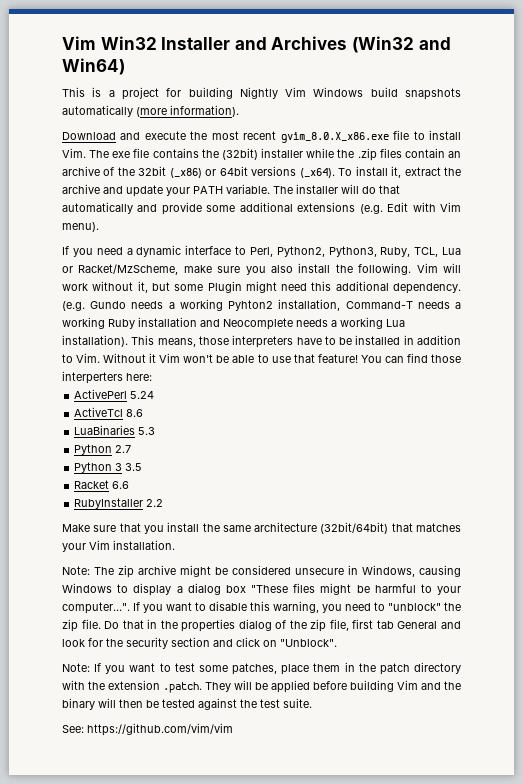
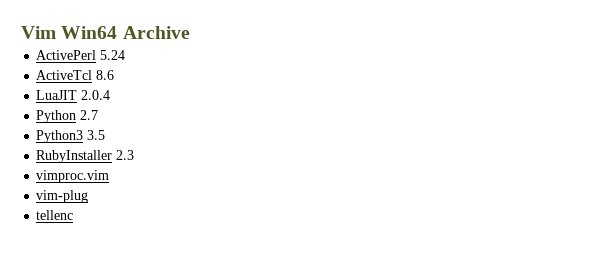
- Vim Win32 Installer and Archives (Win32 and Win64)
- This is a project for building Nightly Vim Windows build snapshots automatically (more information).
- Download and execute the most recent gvim_8.0.X_x86.exe file to install Vim. The exe file contains the (32bit) installer while the .zip files contain an archive of the 32bit (_x86) or 64bit versions (_x64). To install it, extract the archive and update your PATH variable. The installer will do that automatically and provide some additional extensions (e.g. Edit with Vim menu).
- If you need a dynamic interface to Perl, Python2, Python3, Ruby, TCL, Lua or Racket/MzScheme, make sure you also install the following. Vim will work without it, but some Plugin might need this additional dependency. (e.g. Gundo needs a working Pyhton2 installation, Command-T needs a working Ruby installation and Neocomplete needs a working Lua installation). This means, those interpreters have to be installed in addition to Vim. Without it Vim won't be able to use that feature! You can find those interperters here:
+ Vim Win64 Archive
- LuaBinaries 5.3
+ LuaJIT 2.0.4
- Python 3 3.5
+ Python3 3.5
- Racket 6.6
- RubyInstaller 2.2
- Make sure that you install the same architecture (32bit/64bit) that matches your Vim installation.
- Note: The zip archive might be considered unsecure in Windows, causing Windows to display a dialog box "These files might be harmful to your computer...". If you want to disable this warning, you need to "unblock" the zip file. Do that in the properties dialog of the zip file, first tab General and look for the security section and click on "Unblock".
- Note: If you want to test some patches, place them in the patch directory with the extension .patch. They will be applied before building Vim and the binary will then be tested against the test suite.
- See: https://github.com/vim/vim
+ RubyInstaller 2.3
+ vimproc.vim
+ vim-plug
+ tellenc

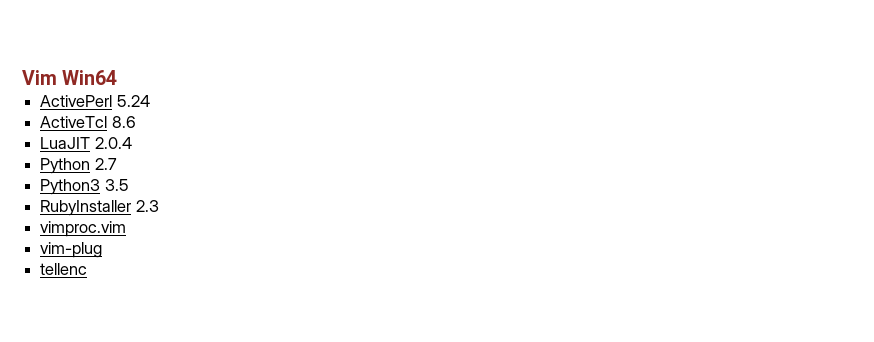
- Vim Win64 Archive
+ Vim Win64

